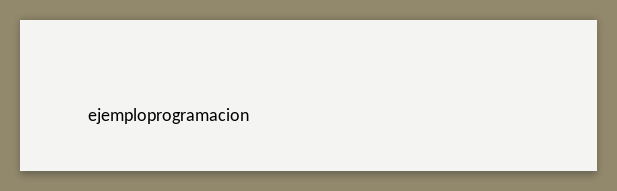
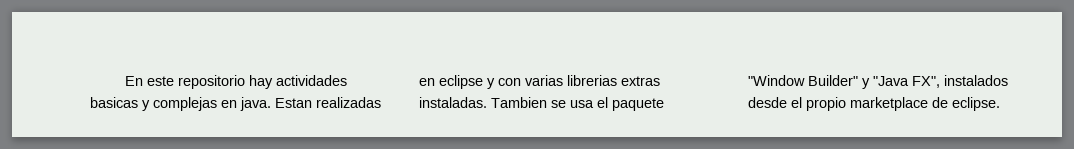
- ejemploprogramacion
+ En este repositorio hay actividades basicas y complejas en java. Estan realizadas en eclipse y con varias librerias extras instaladas. Tambien se usa el paquete "Window Builder" y "Java FX", instalados desde el propio marketplace de eclipse.

